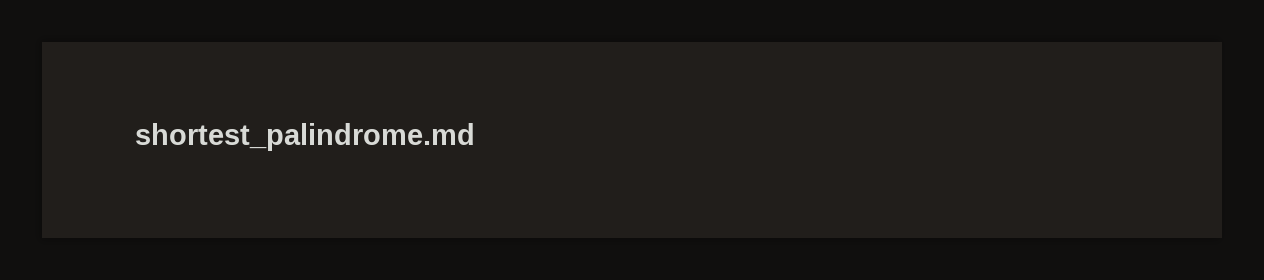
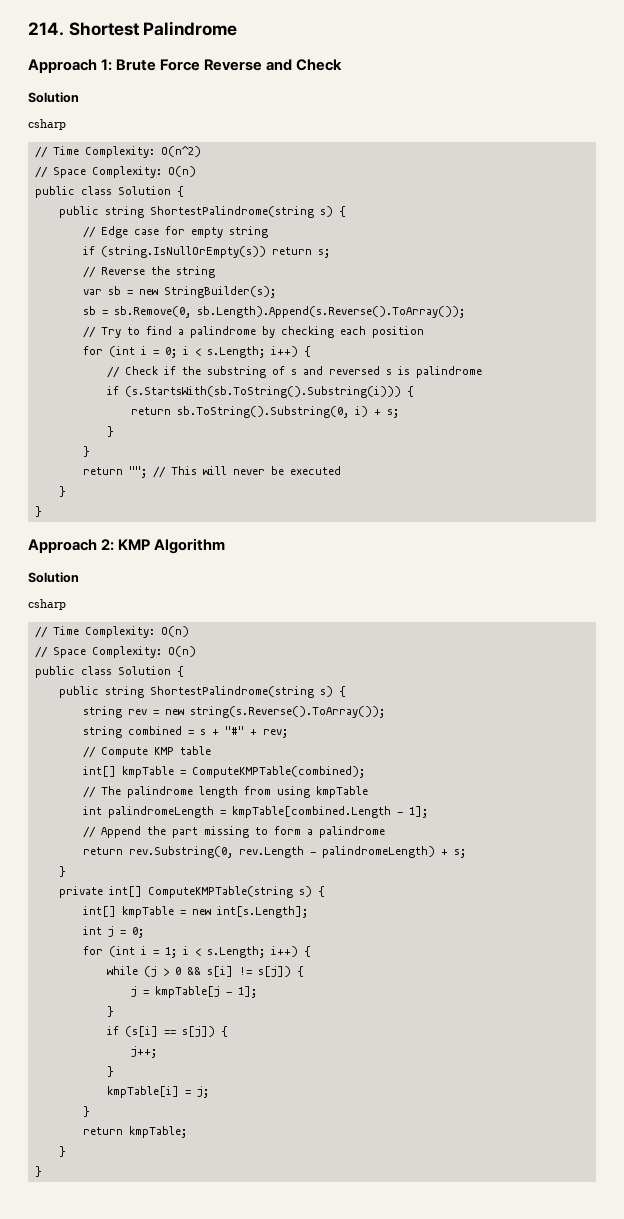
- shortest_palindrome.md
+ 214. Shortest Palindrome
+ Approach 1: Brute Force Reverse and Check
+ Solution
+ csharp
+ // Time Complexity: O(n^2)
+ // Space Complexity: O(n)
+ public class Solution {
+ public string ShortestPalindrome(string s) {
+ // Edge case for empty string
+ if (string.IsNullOrEmpty(s)) return s;
+ // Reverse the string
+ var sb = new StringBuilder(s);
+ sb = sb.Remove(0, sb.Length).Append(s.Reverse().ToArray());
+ // Try to find a palindrome by checking each position
+ for (int i = 0; i < s.Length; i++) {
+ // Check if the substring of s and reversed s is palindrome
+ if (s.StartsWith(sb.ToString().Substring(i))) {
+ return sb.ToString().Substring(0, i) + s;
+ }
+ }
+ return ""; // This will never be executed
+ }
+ }
+ Approach 2: KMP Algorithm
+ Solution
+ csharp
+ // Time Complexity: O(n)
+ // Space Complexity: O(n)
+ public class Solution {
+ public string ShortestPalindrome(string s) {
+ string rev = new string(s.Reverse().ToArray());
+ string combined = s + "#" + rev;
+ // Compute KMP table
+ int[] kmpTable = ComputeKMPTable(combined);
+ // The palindrome length from using kmpTable
+ int palindromeLength = kmpTable[combined.Length - 1];
+ // Append the part missing to form a palindrome
+ return rev.Substring(0, rev.Length - palindromeLength) + s;
+ }
+ private int[] ComputeKMPTable(string s) {
+ int[] kmpTable = new int[s.Length];
+ int j = 0;
+ for (int i = 1; i < s.Length; i++) {
+ while (j > 0 && s[i] != s[j]) {
+ j = kmpTable[j - 1];
+ }
+ if (s[i] == s[j]) {
+ j++;
+ }
+ kmpTable[i] = j;
+ }
+ return kmpTable;
+ }
+ }

